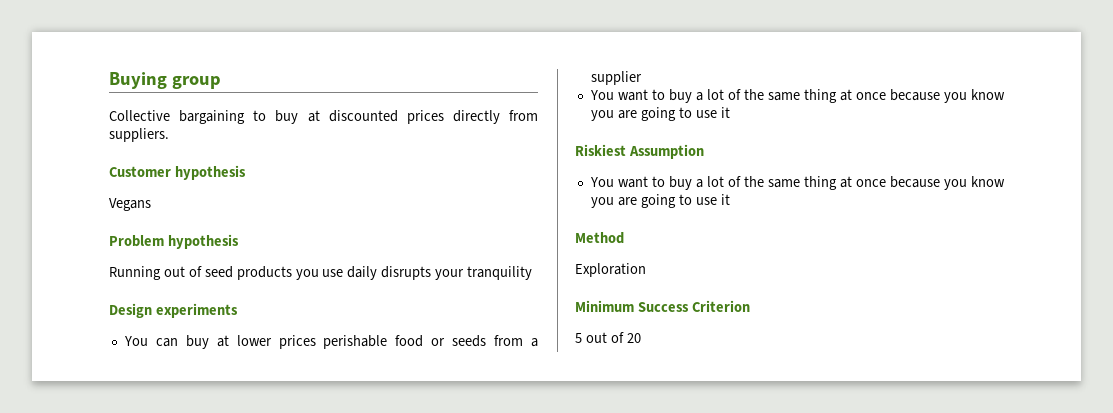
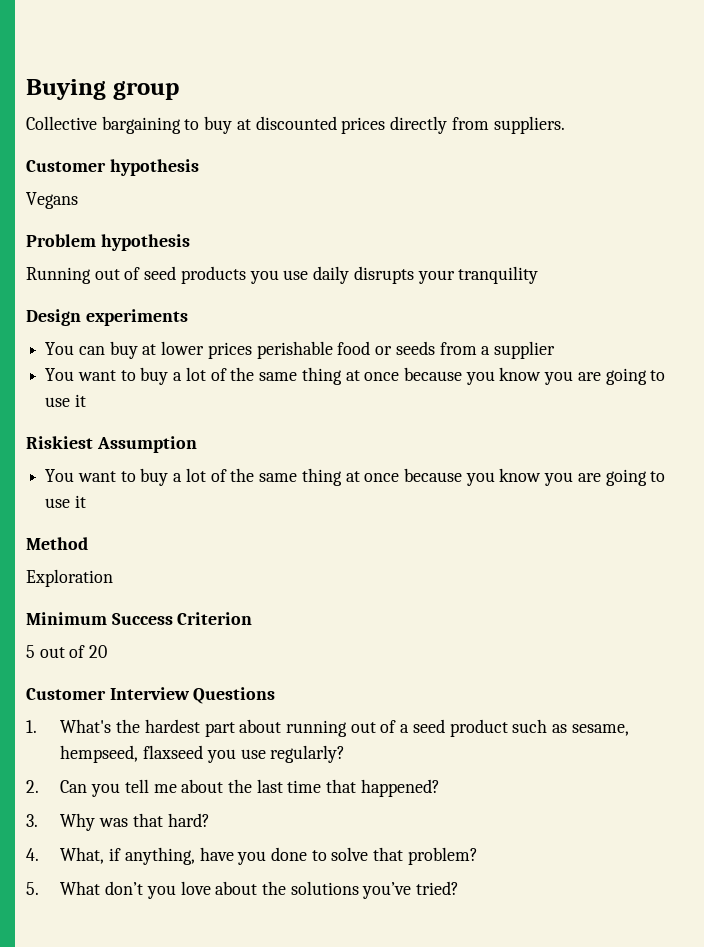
+ Customer Interview Questions
+ 1. What's the hardest part about running out of a seed product such as sesame, hempseed, flaxseed you use regularly?
+ 2. Can you tell me about the last time that happened?
+ 3. Why was that hard?
+ 4. What, if anything, have you done to solve that problem?
+ 5. What don’t you love about the solutions you’ve tried?

